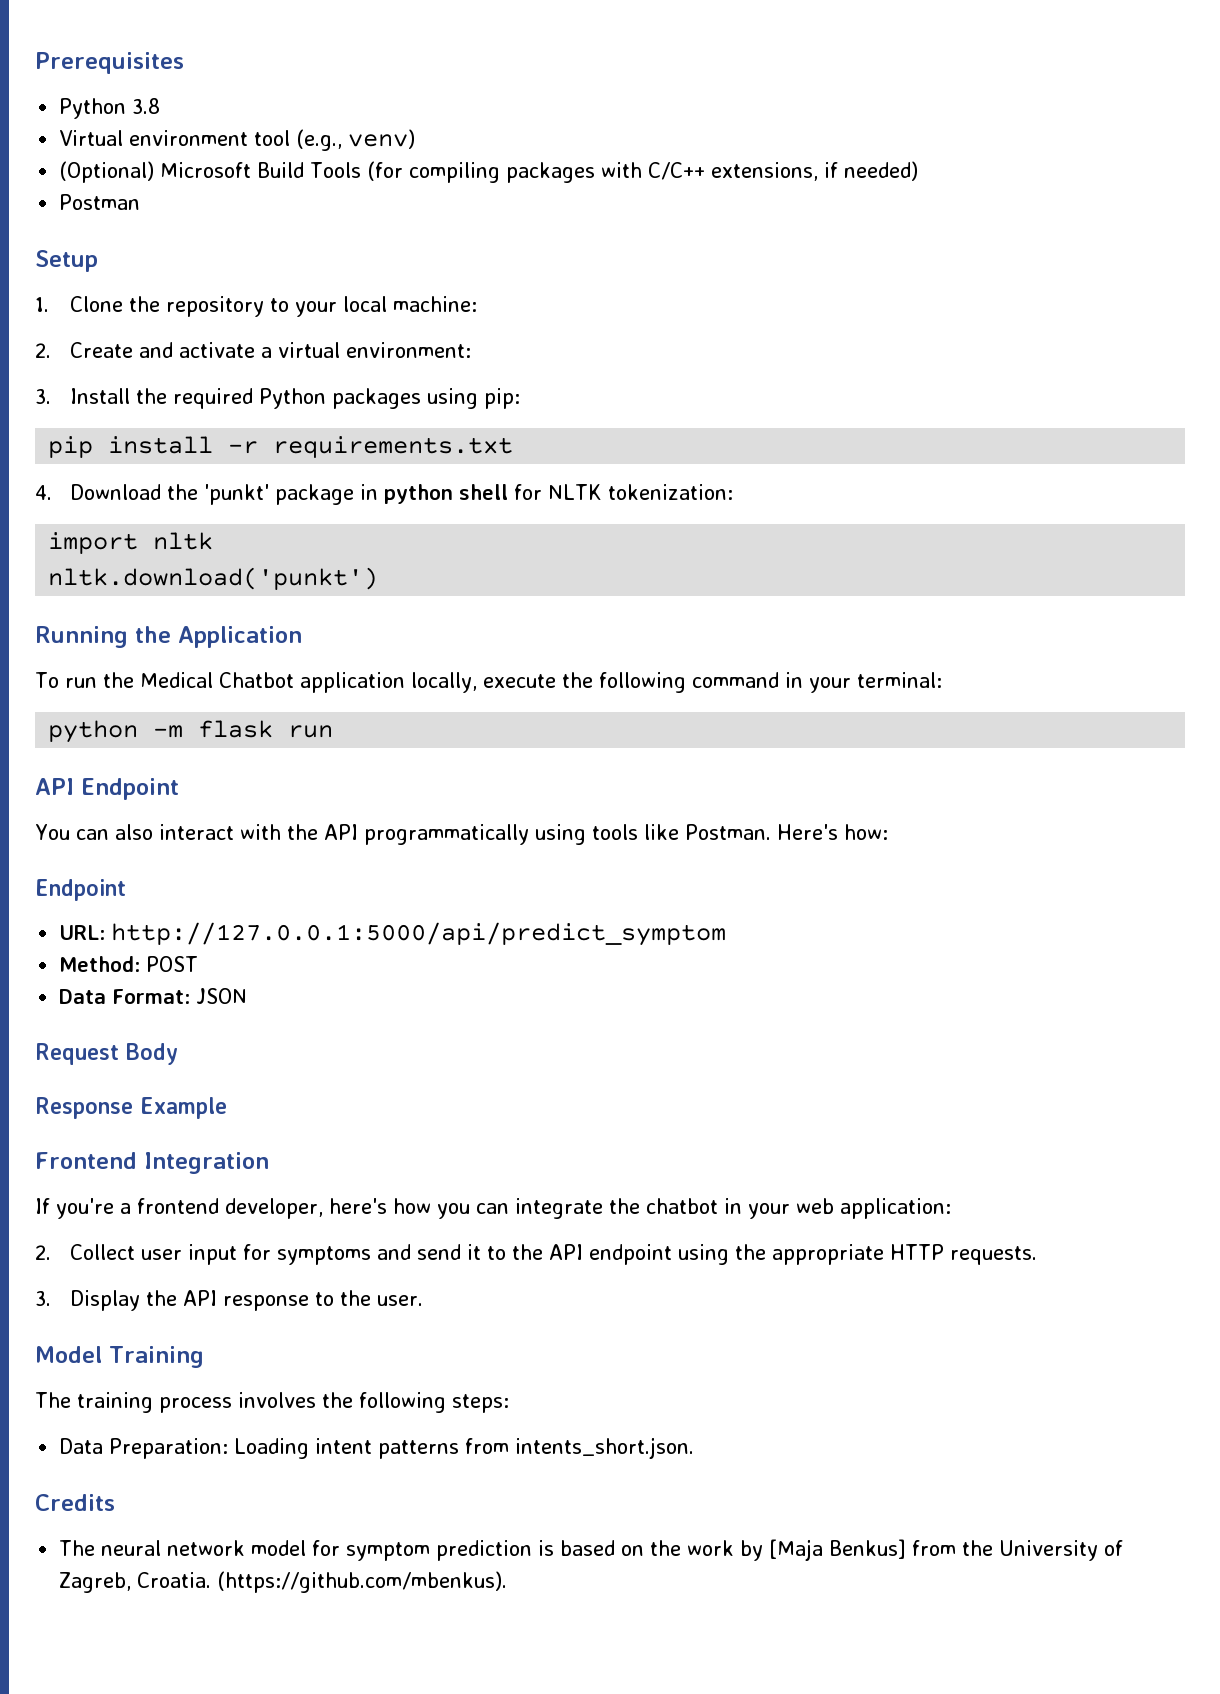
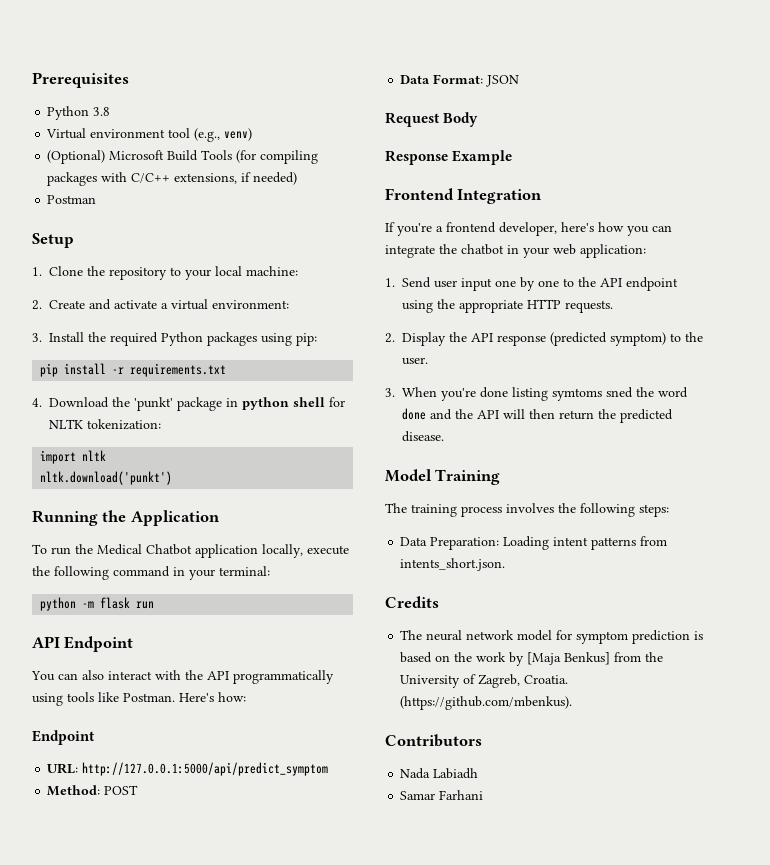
- 2. Collect user input for symptoms and send it to the API endpoint using the appropriate HTTP requests.
+ 1. Send user input one by one to the API endpoint using the appropriate HTTP requests.
- 3. Display the API response to the user.
+ 2. Display the API response (predicted symptom) to the user.
+ 3. When you're done listing symtoms sned the word done and the API will then return the predicted disease.
+ Contributors
+ Nada Labiadh
+ Samar Farhani

